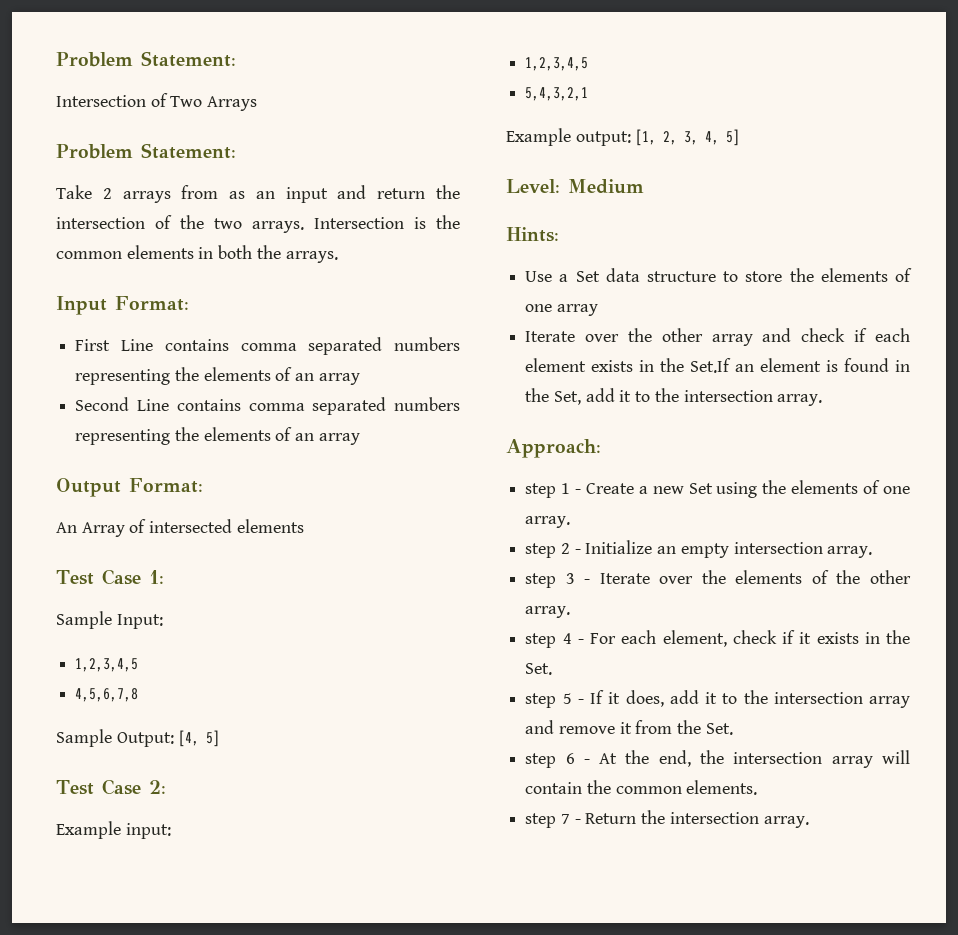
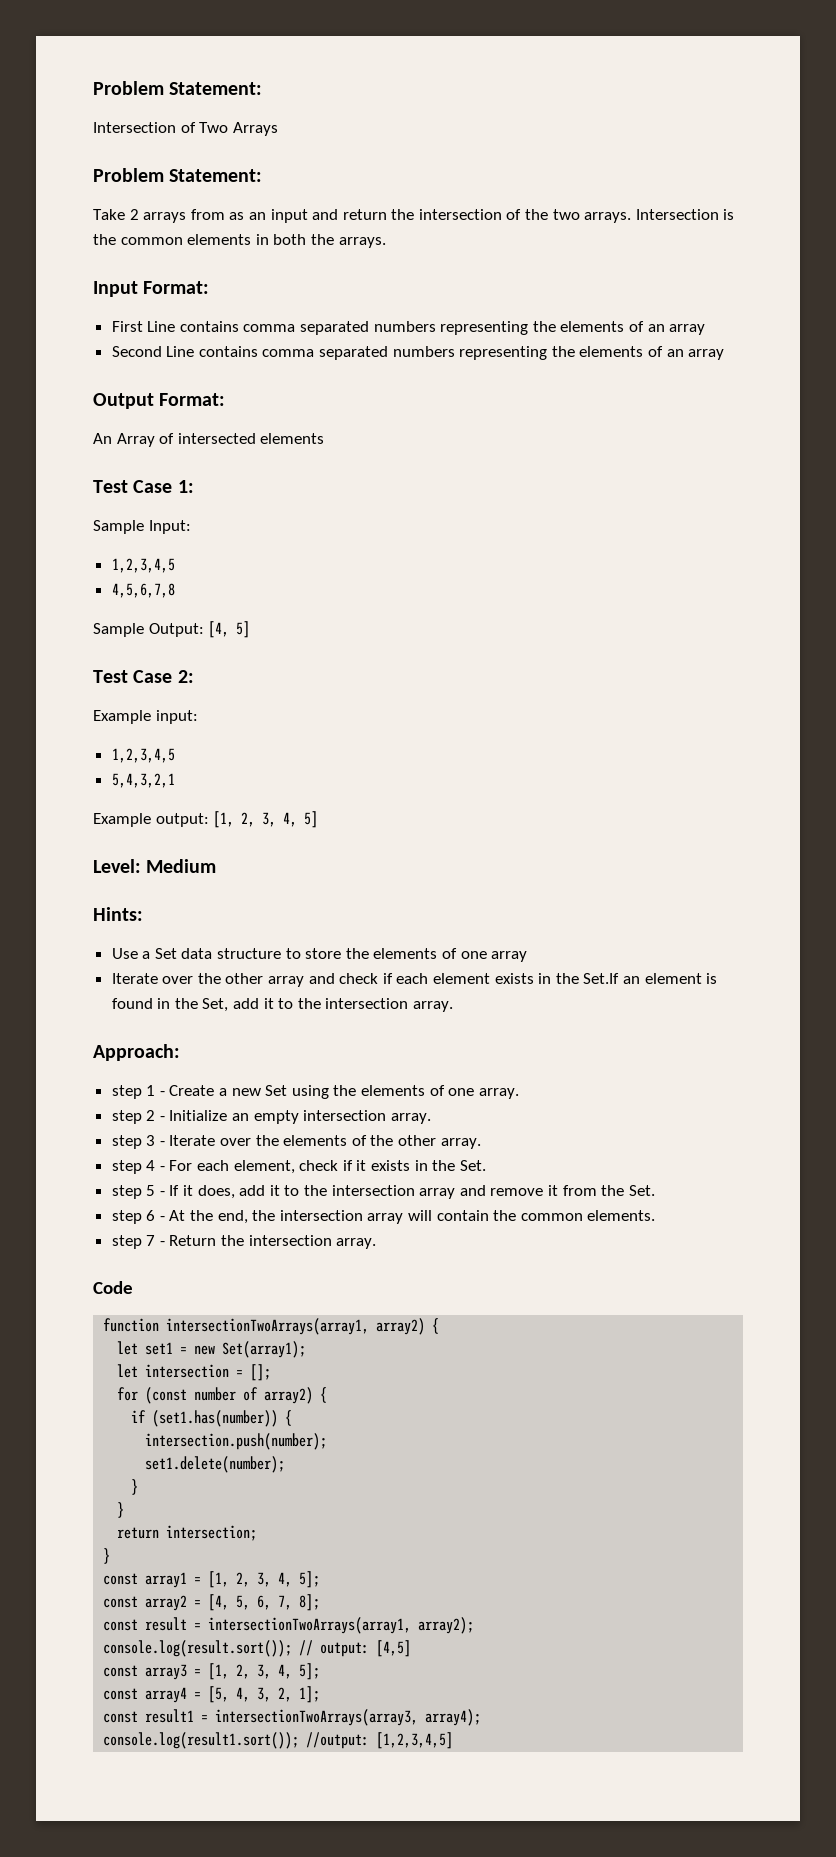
+ Code
+ function intersectionTwoArrays(array1, array2) {
+ let set1 = new Set(array1);
+ let intersection = [];
+ for (const number of array2) {
+ if (set1.has(number)) {
+ intersection.push(number);
+ set1.delete(number);
+ }
+ }
+ return intersection;
+ }
+ const array1 = [1, 2, 3, 4, 5];
+ const array2 = [4, 5, 6, 7, 8];
+ const result = intersectionTwoArrays(array1, array2);
+ console.log(result.sort()); // output: [4,5]
+ const array3 = [1, 2, 3, 4, 5];
+ const array4 = [5, 4, 3, 2, 1];
+ const result1 = intersectionTwoArrays(array3, array4);
+ console.log(result1.sort()); //output: [1,2,3,4,5]

